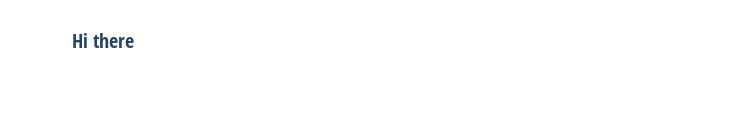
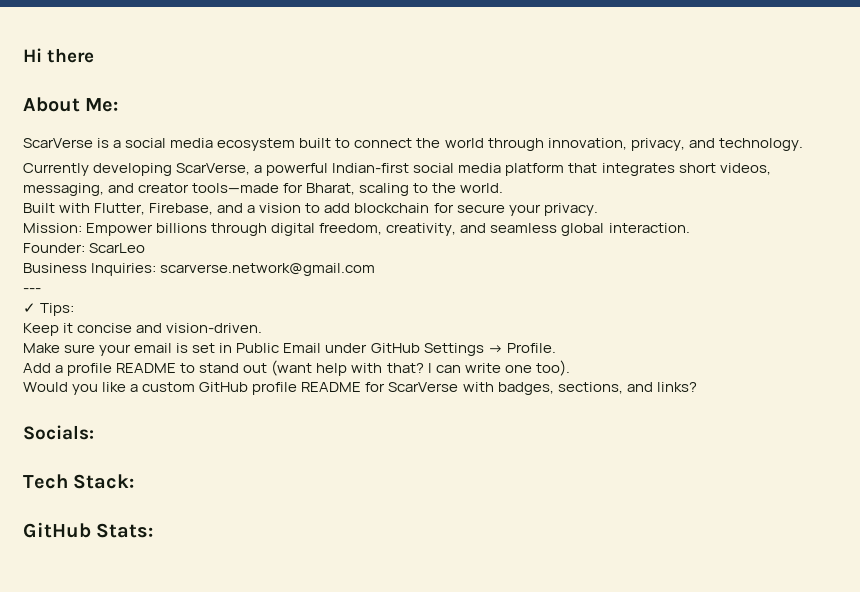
+ About Me:
+ ScarVerse is a social media ecosystem built to connect the world through innovation, privacy, and technology.
+ Currently developing ScarVerse, a powerful Indian-first social media platform that integrates short videos, messaging, and creator tools—made for Bharat, scaling to the world.
+ Built with Flutter, Firebase, and a vision to add blockchain for secure your privacy.
+ Mission: Empower billions through digital freedom, creativity, and seamless global interaction.
+ Founder: ScarLeo
+ Business Inquiries: scarverse.network@gmail.com
+ ---
+ ✓ Tips:
+ Keep it concise and vision-driven.
+ Make sure your email is set in Public Email under GitHub Settings → Profile.
+ Add a profile README to stand out (want help with that? I can write one too).
+ Would you like a custom GitHub profile README for ScarVerse with badges, sections, and links?
+ Socials:
+ Tech Stack:
+ GitHub Stats:

